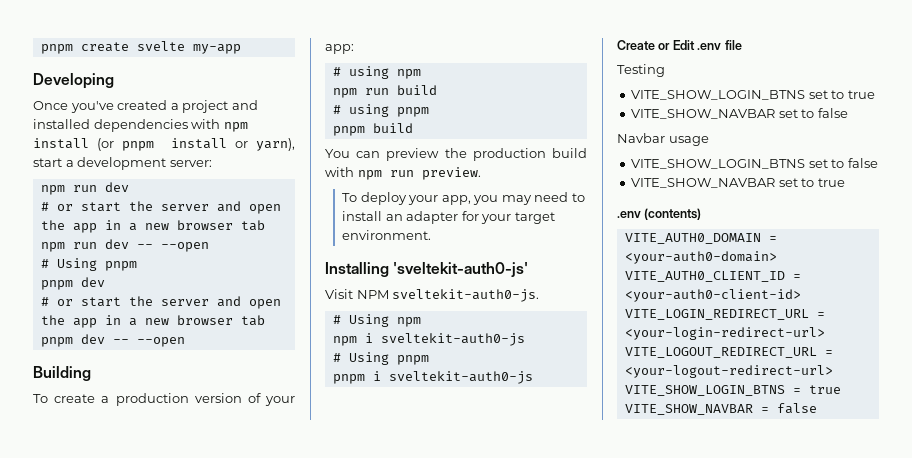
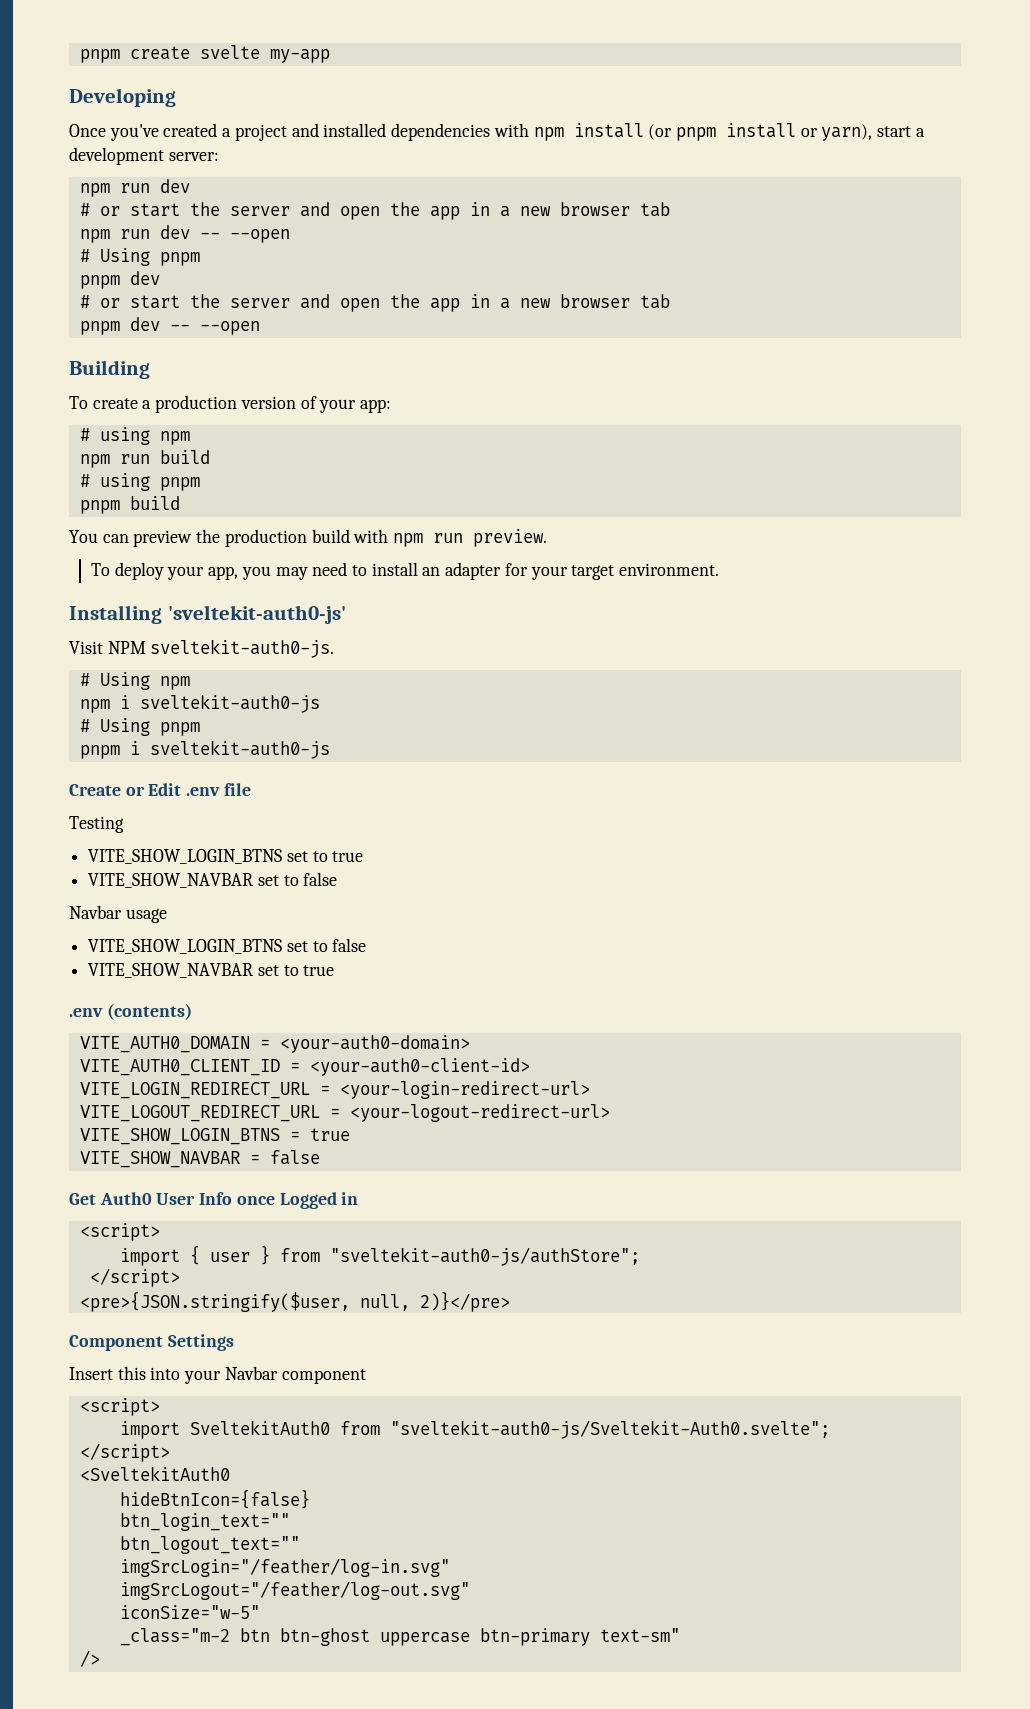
+ Get Auth0 User Info once Logged in
+ <script>
+ import { user } from "sveltekit-auth0-js/authStore";
+ </script>
+ <pre>{JSON.stringify($user, null, 2)}</pre>
+ Component Settings
+ Insert this into your Navbar component
+ <script>
+ import SveltekitAuth0 from "sveltekit-auth0-js/Sveltekit-Auth0.svelte";
+ </script>
+ <SveltekitAuth0
+ hideBtnIcon={false}
+ btn_login_text=""
+ btn_logout_text=""
+ imgSrcLogin="/feather/log-in.svg"
+ imgSrcLogout="/feather/log-out.svg"
+ iconSize="w-5"
+ _class="m-2 btn btn-ghost uppercase btn-primary text-sm"
+ />

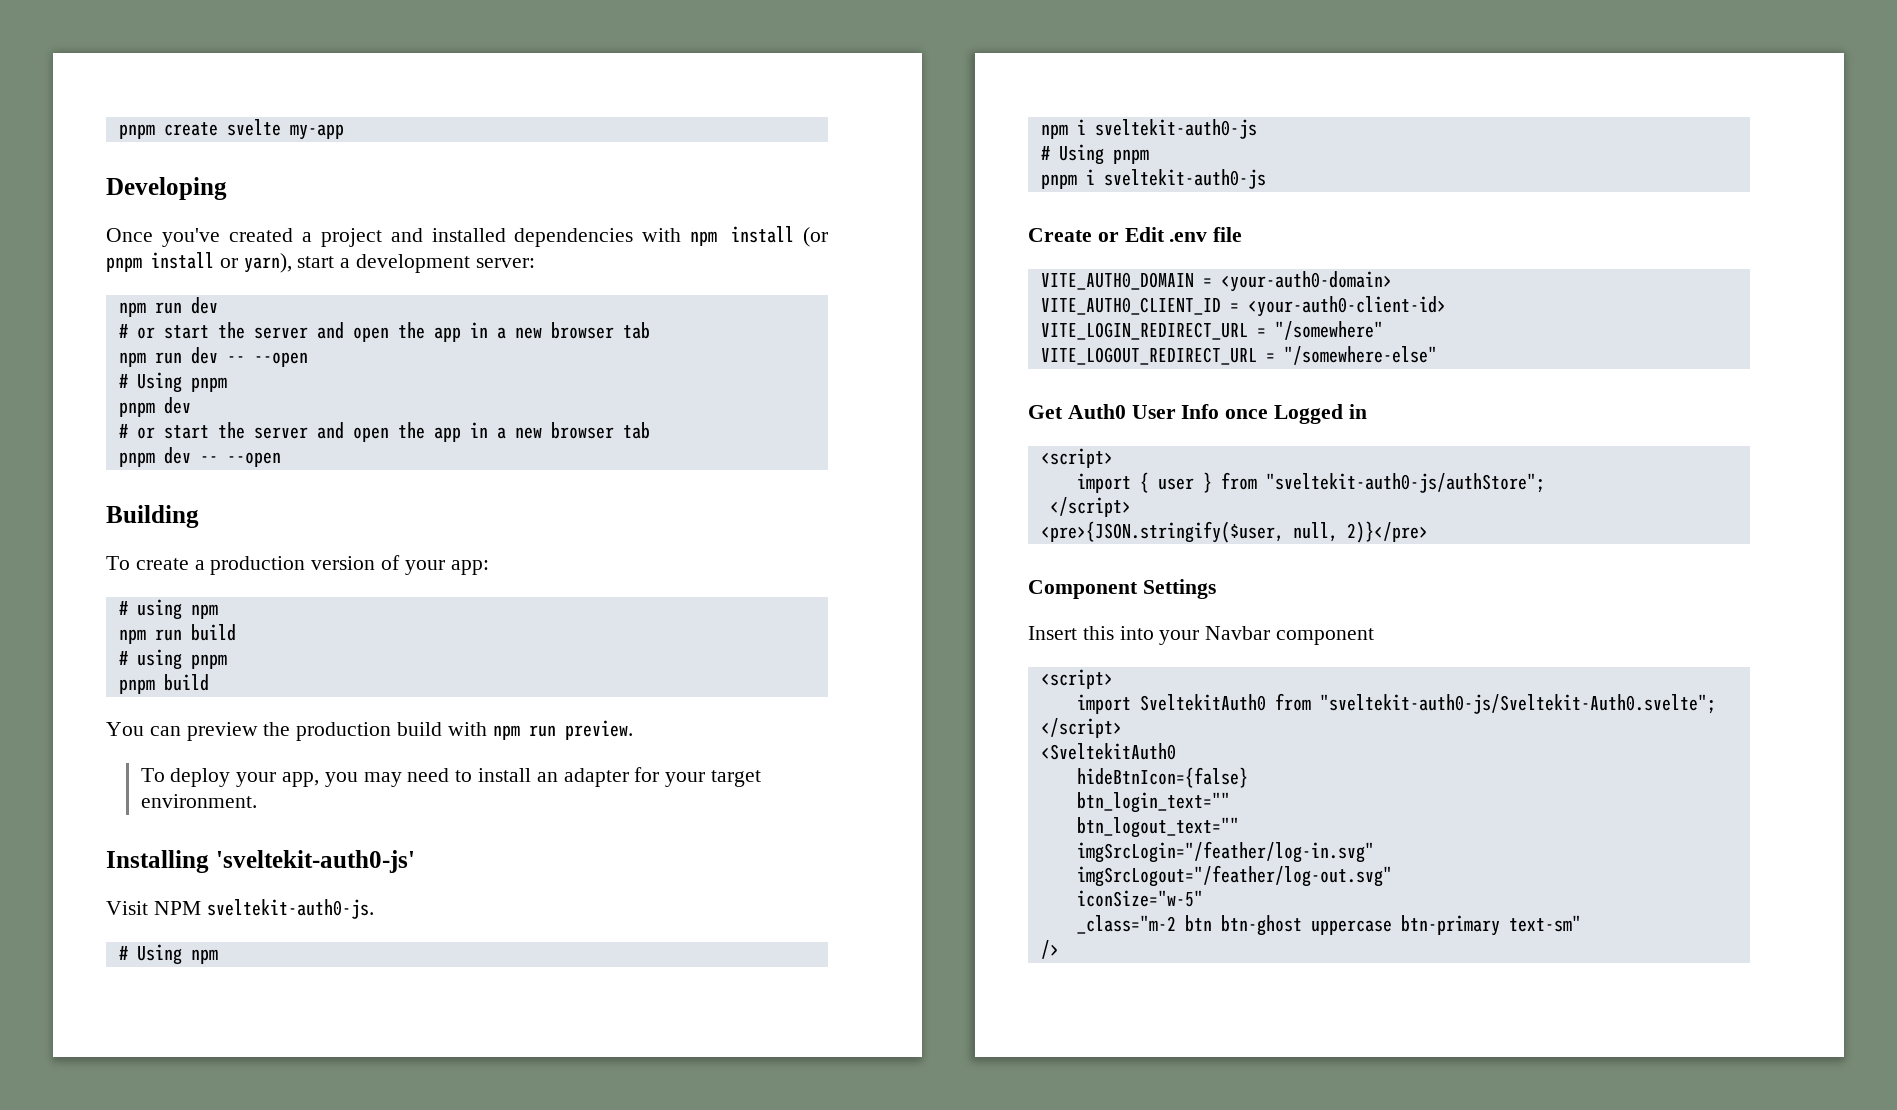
- Testing
- VITE_SHOW_LOGIN_BTNS set to true
- VITE_SHOW_NAVBAR set to false
- Navbar usage
- VITE_SHOW_LOGIN_BTNS set to false
- VITE_SHOW_NAVBAR set to true
- .env (contents)
- VITE_LOGIN_REDIRECT_URL = <your-login-redirect-url>
+ VITE_LOGIN_REDIRECT_URL = "/somewhere"
- VITE_LOGOUT_REDIRECT_URL = <your-logout-redirect-url>
- VITE_SHOW_LOGIN_BTNS = true
- VITE_SHOW_NAVBAR = false
+ VITE_LOGOUT_REDIRECT_URL = "/somewhere-else"

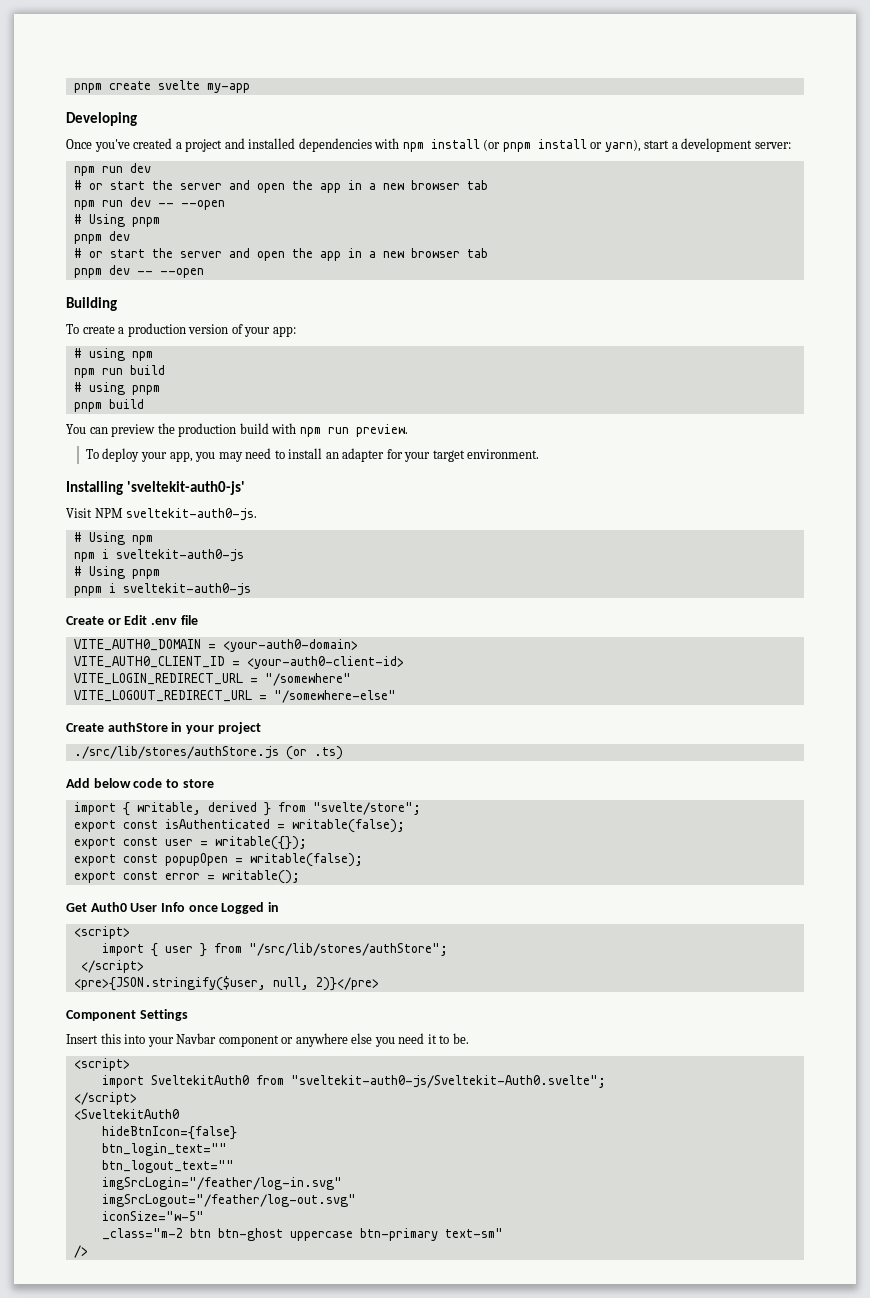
+ Create authStore in your project
+ ./src/lib/stores/authStore.js (or .ts)
+ Add below code to store
+ import { writable, derived } from "svelte/store";
+ export const isAuthenticated = writable(false);
+ export const user = writable({});
+ export const popupOpen = writable(false);
+ export const error = writable();
- import { user } from "sveltekit-auth0-js/authStore";
+ import { user } from "/src/lib/stores/authStore";
- Insert this into your Navbar component
+ Insert this into your Navbar component or anywhere else you need it to be.

